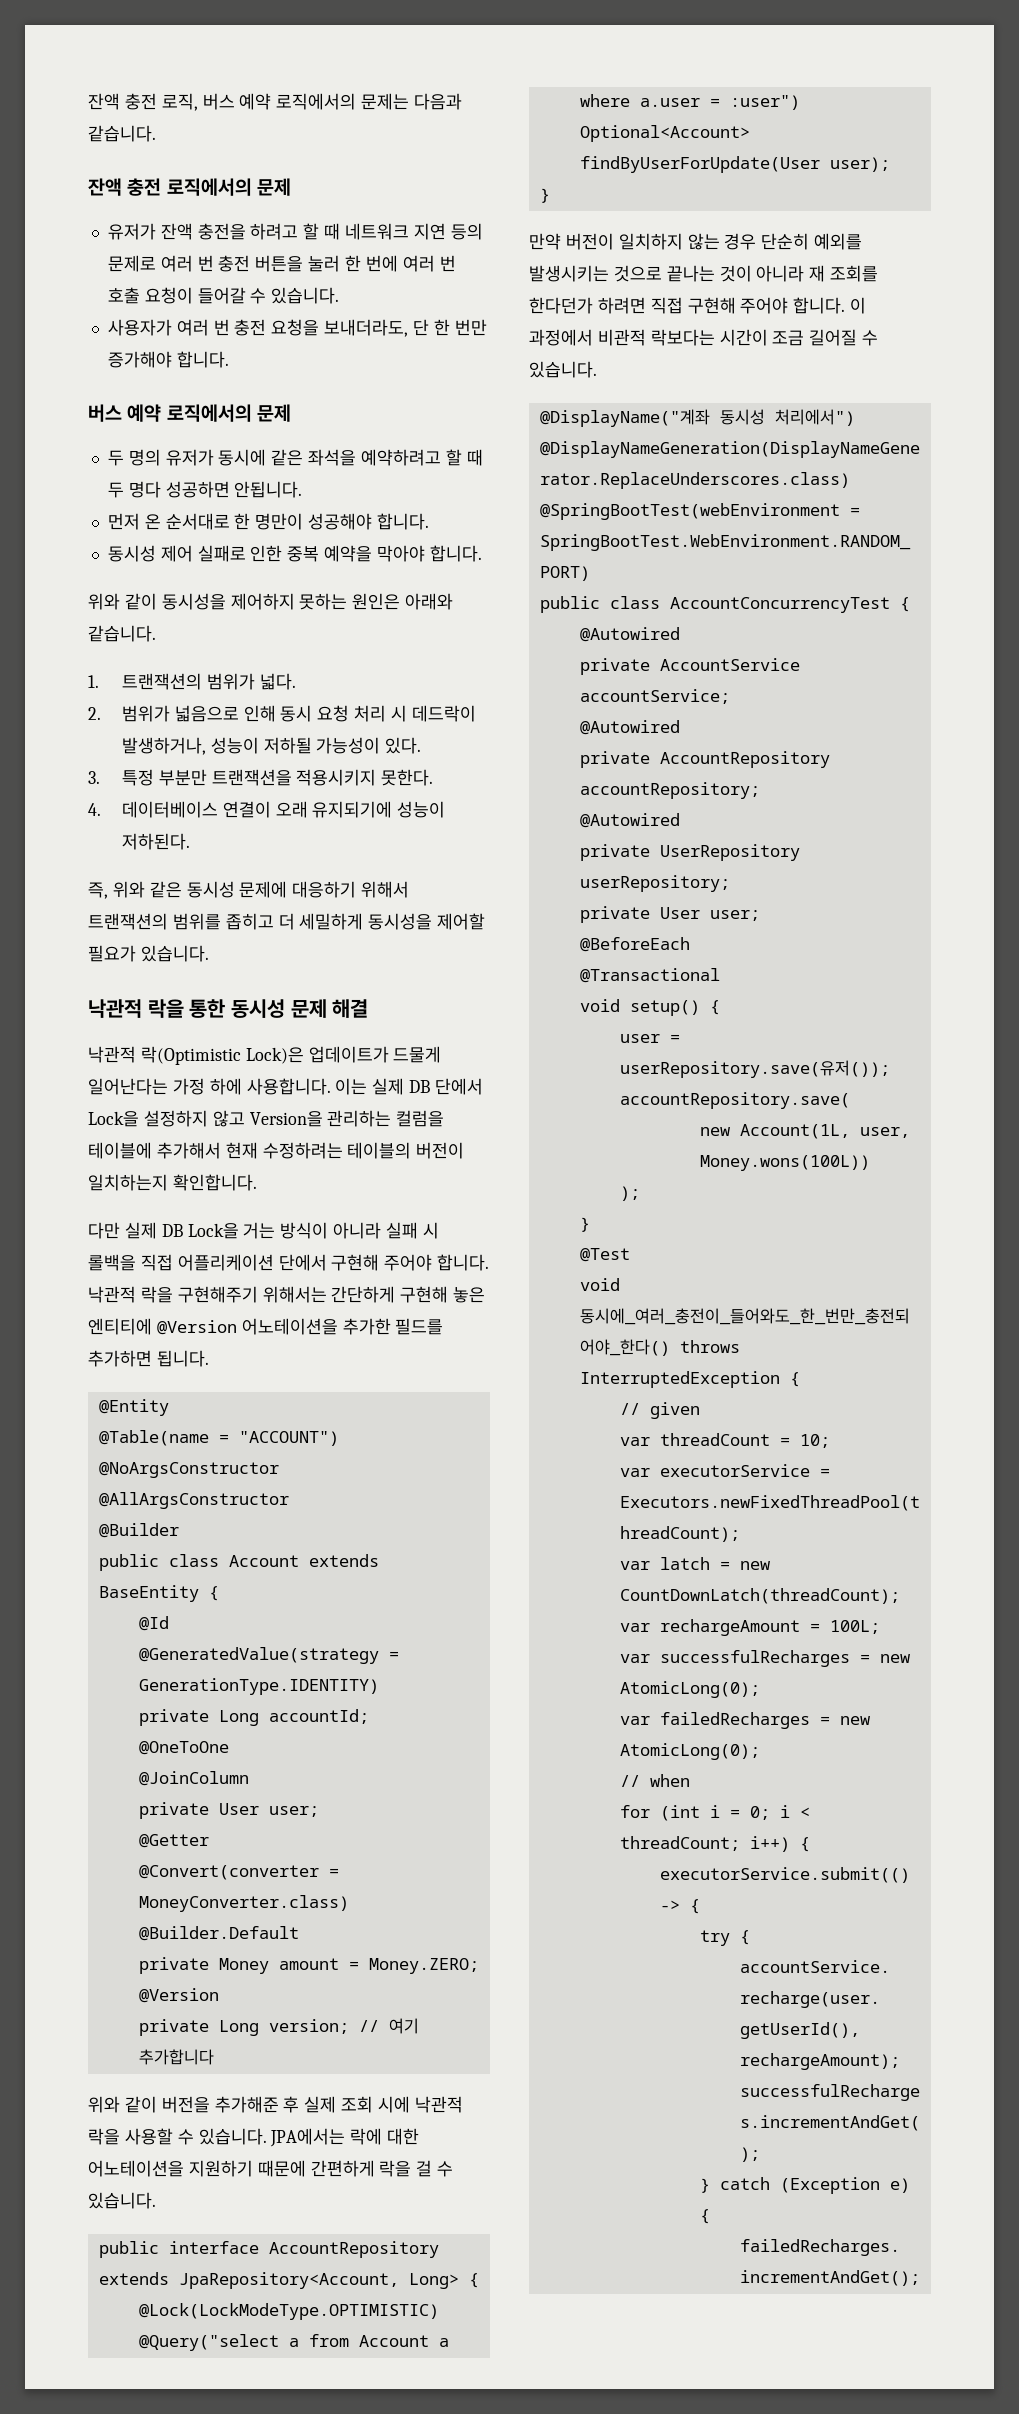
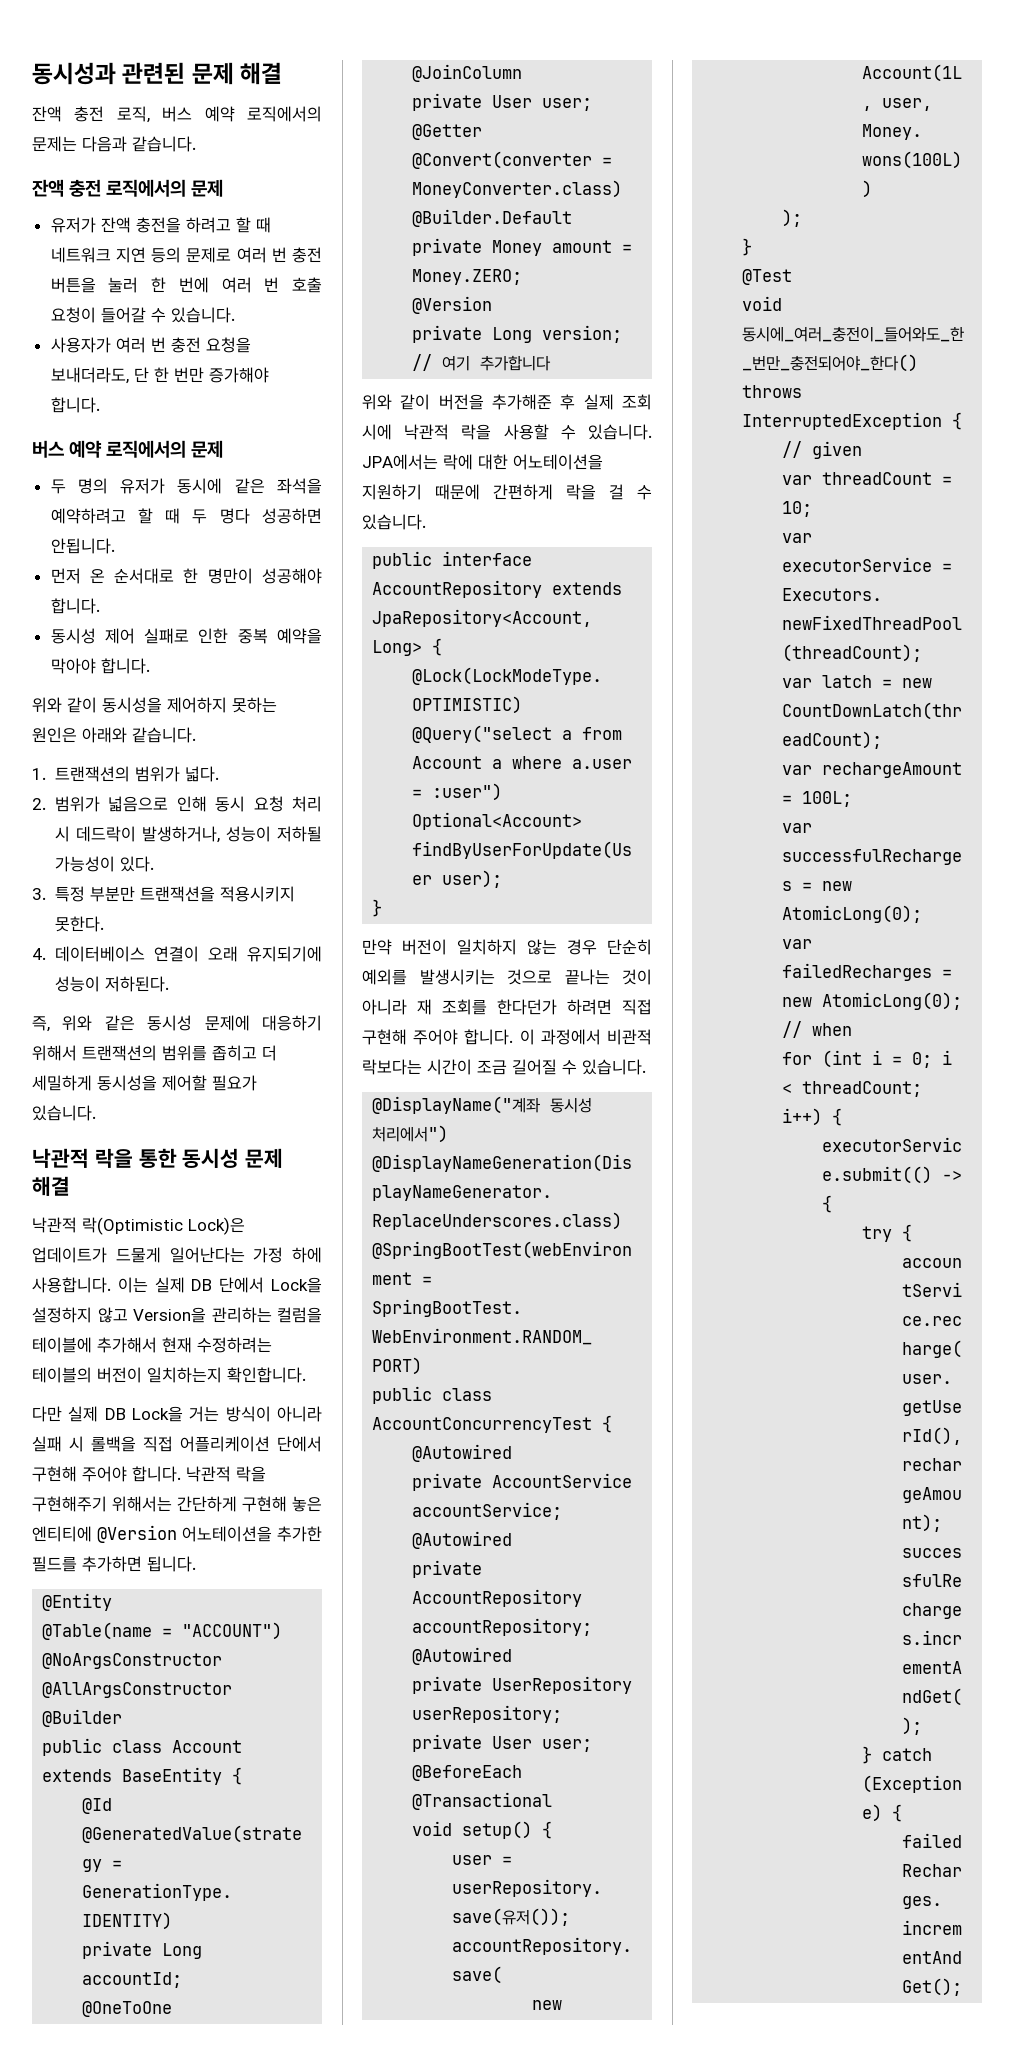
+ 동시성과 관련된 문제 해결

